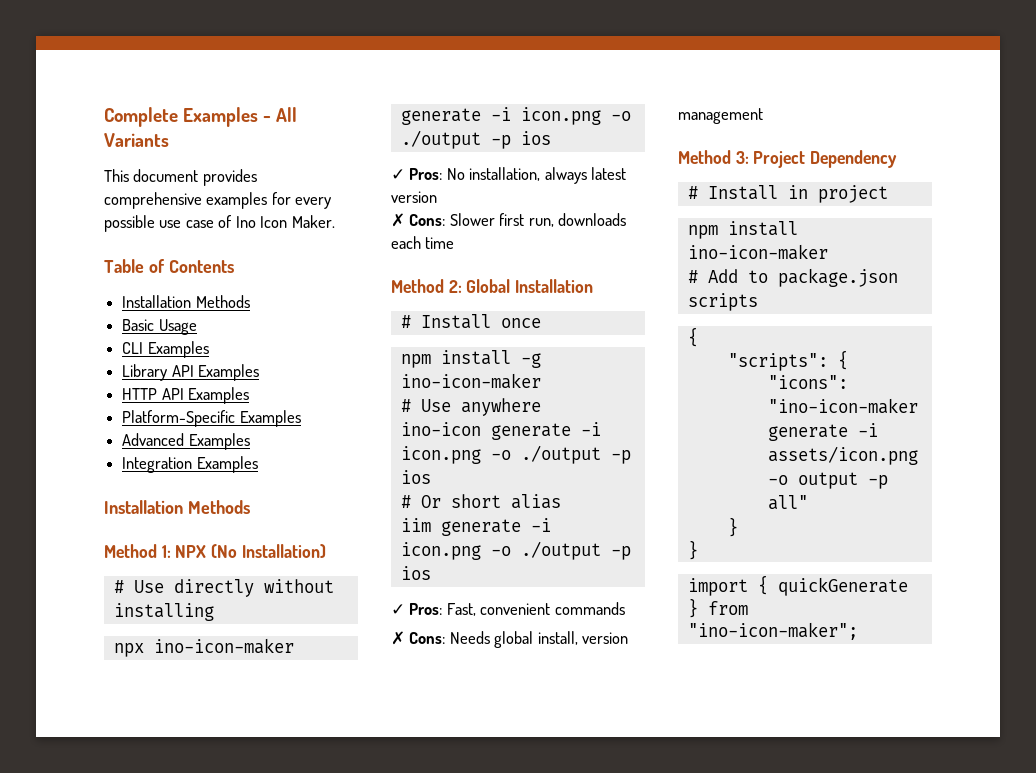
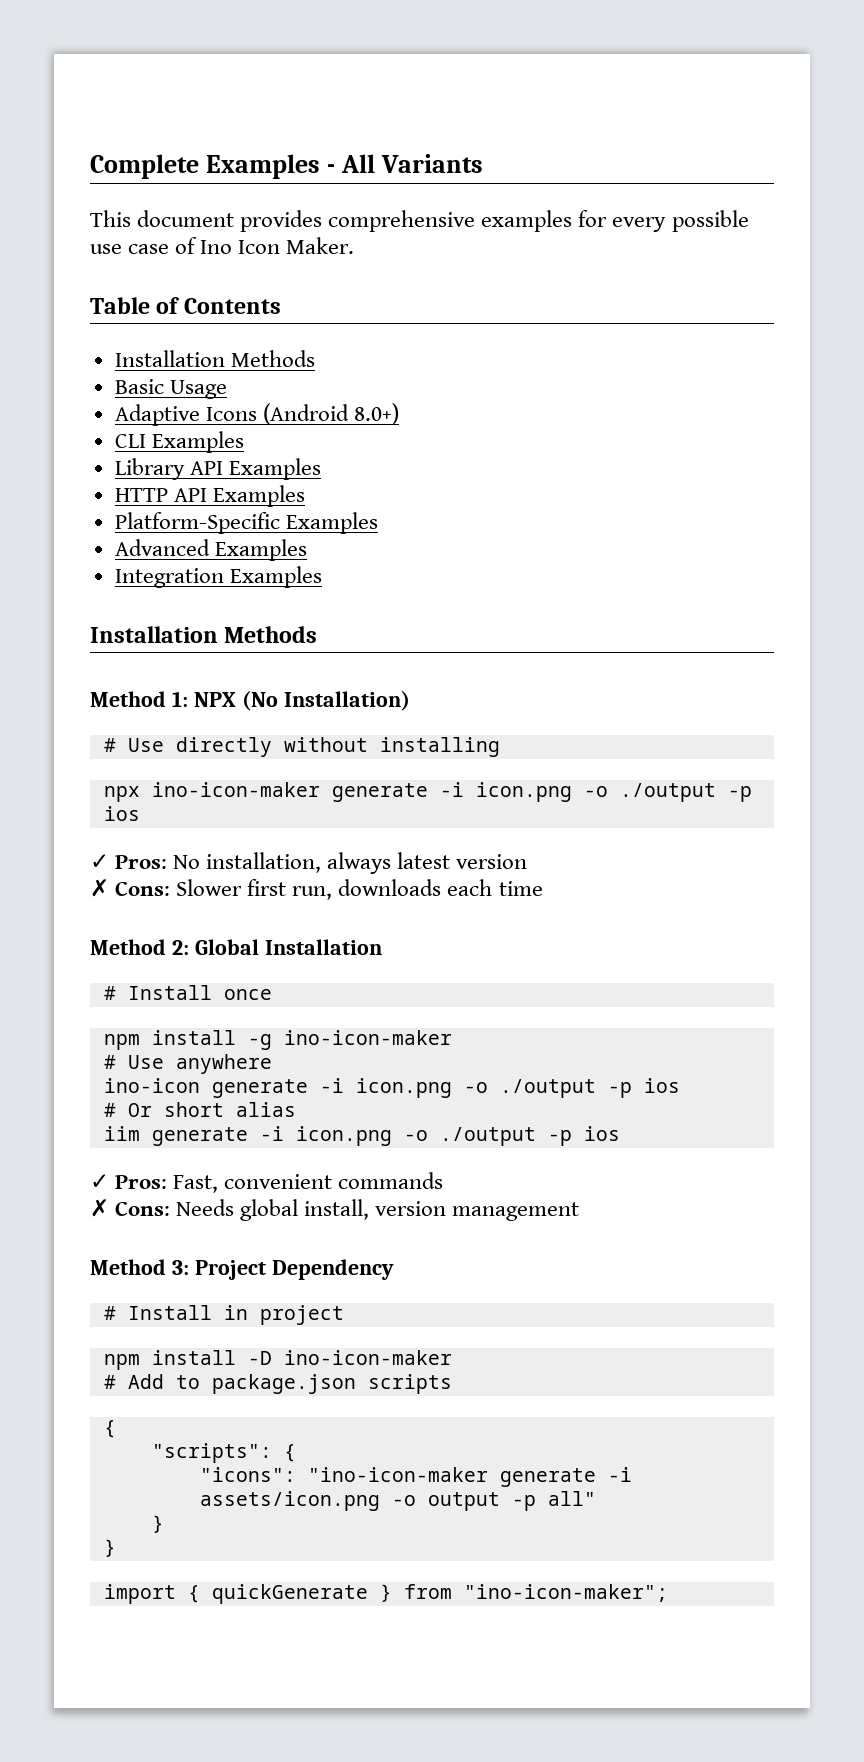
+ Adaptive Icons (Android 8.0+)
- npm install ino-icon-maker
+ npm install -D ino-icon-maker

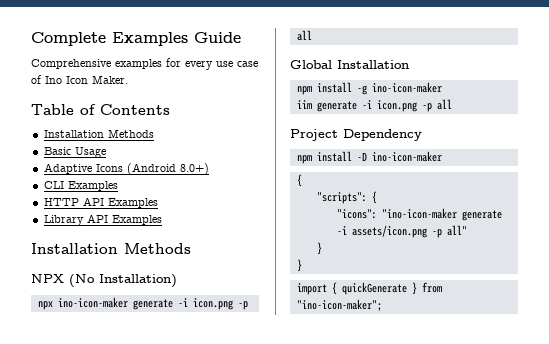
- Complete Examples - All Variants
- This document provides comprehensive examples for every possible use case of Ino Icon Maker.
+ Complete Examples Guide
+ Comprehensive examples for every use case of Ino Icon Maker.
- Library API Examples
- Platform-Specific Examples
- Advanced Examples
- Integration Examples
+ Library API Examples
- Method 1: NPX (No Installation)
+ NPX (No Installation)
- # Use directly without installing
- npx ino-icon-maker generate -i icon.png -o ./output -p ios
- ✓ Pros: No installation, always latest version
- ✗ Cons: Slower first run, downloads each time
- Method 2: Global Installation
+ npx ino-icon-maker generate -i icon.png -p all
+ Global Installation
- # Install once
- # Use anywhere
- ino-icon generate -i icon.png -o ./output -p ios
- # Or short alias
- iim generate -i icon.png -o ./output -p ios
- ✓ Pros: Fast, convenient commands
- ✗ Cons: Needs global install, version management
- Method 3: Project Dependency
- # Install in project
+ iim generate -i icon.png -p all
+ Project Dependency
- # Add to package.json scripts
- "icons": "ino-icon-maker generate -i assets/icon.png -o output -p all"
+ "icons": "ino-icon-maker generate -i assets/icon.png -p all"

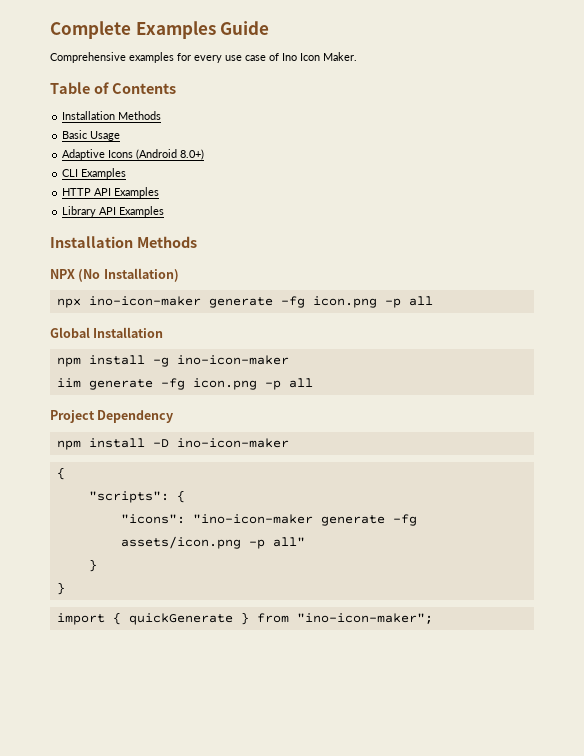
- npx ino-icon-maker generate -i icon.png -p all
+ npx ino-icon-maker generate -fg icon.png -p all
- iim generate -i icon.png -p all
+ iim generate -fg icon.png -p all
- "icons": "ino-icon-maker generate -i assets/icon.png -p all"
+ "icons": "ino-icon-maker generate -fg assets/icon.png -p all"

